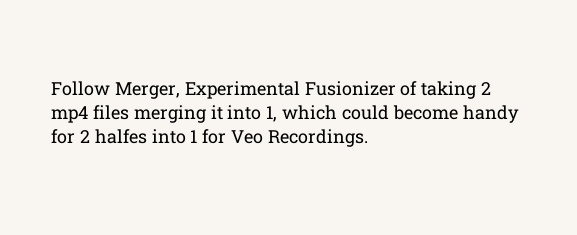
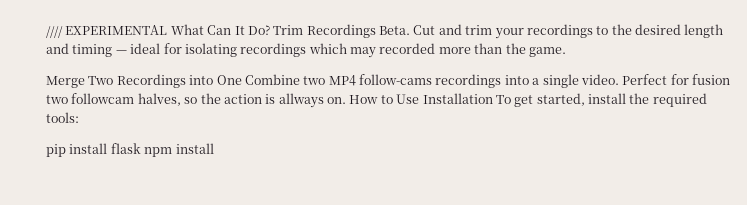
- Follow Merger, Experimental Fusionizer of taking 2 mp4 files merging it into 1, which could become handy for 2 halfes into 1 for Veo Recordings.
+ //// EXPERIMENTAL What Can It Do? Trim Recordings Beta. Cut and trim your recordings to the desired length and timing — ideal for isolating recordings which may recorded more than the game.
+ Merge Two Recordings into One Combine two MP4 follow-cams recordings into a single video. Perfect for fusion two followcam halves, so the action is allways on. How to Use Installation To get started, install the required tools:
+ pip install flask npm install

